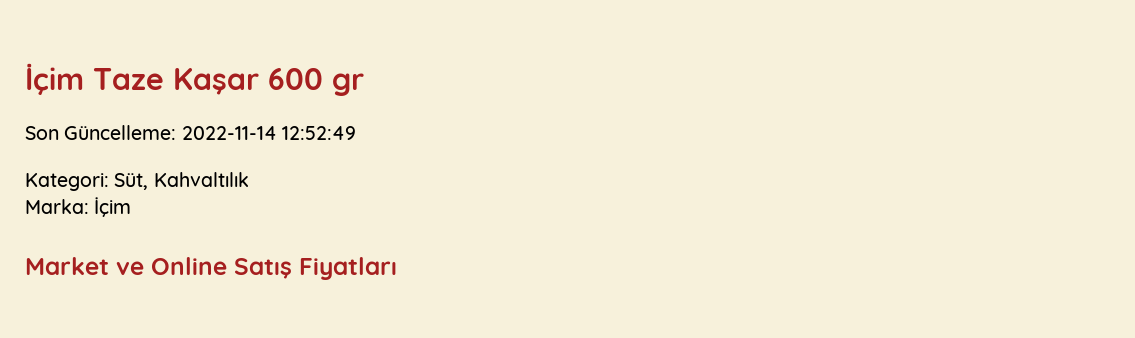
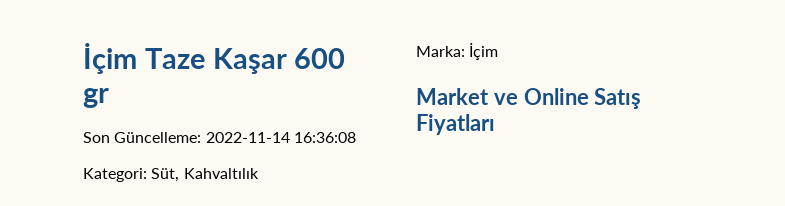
- Son Güncelleme: 2022-11-14 12:52:49
+ Son Güncelleme: 2022-11-14 16:36:08

